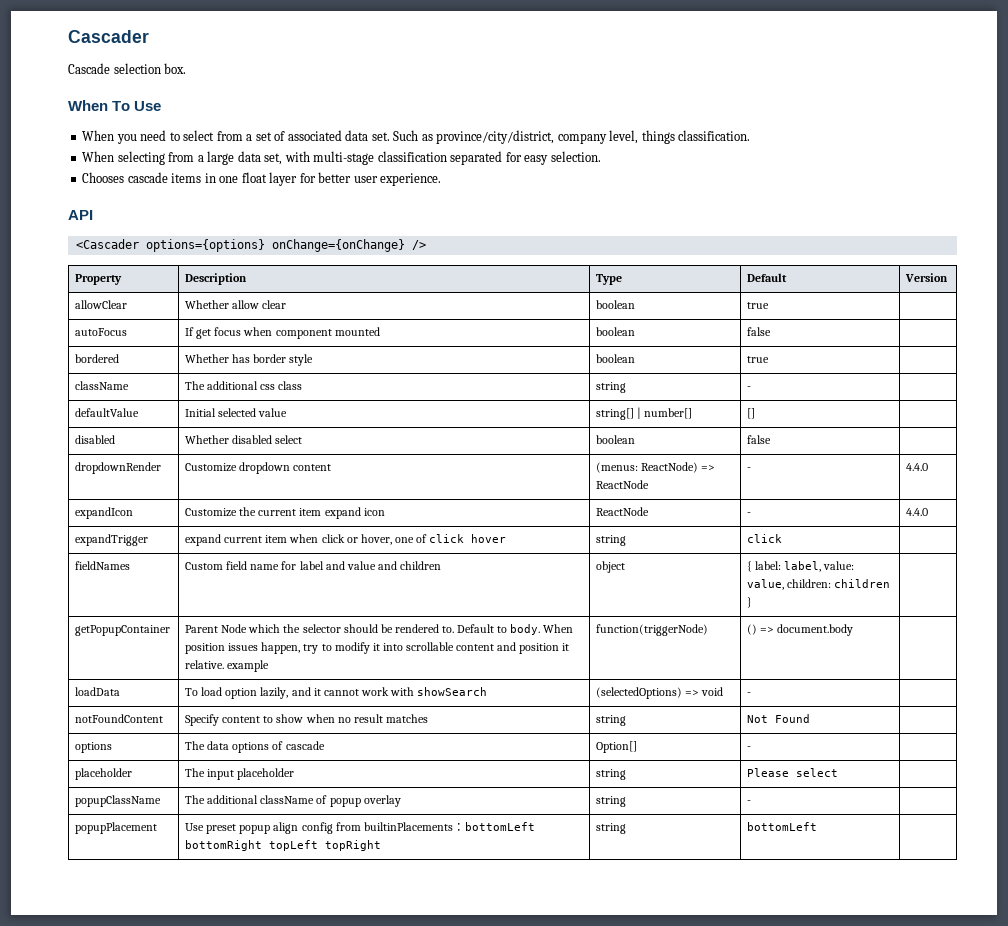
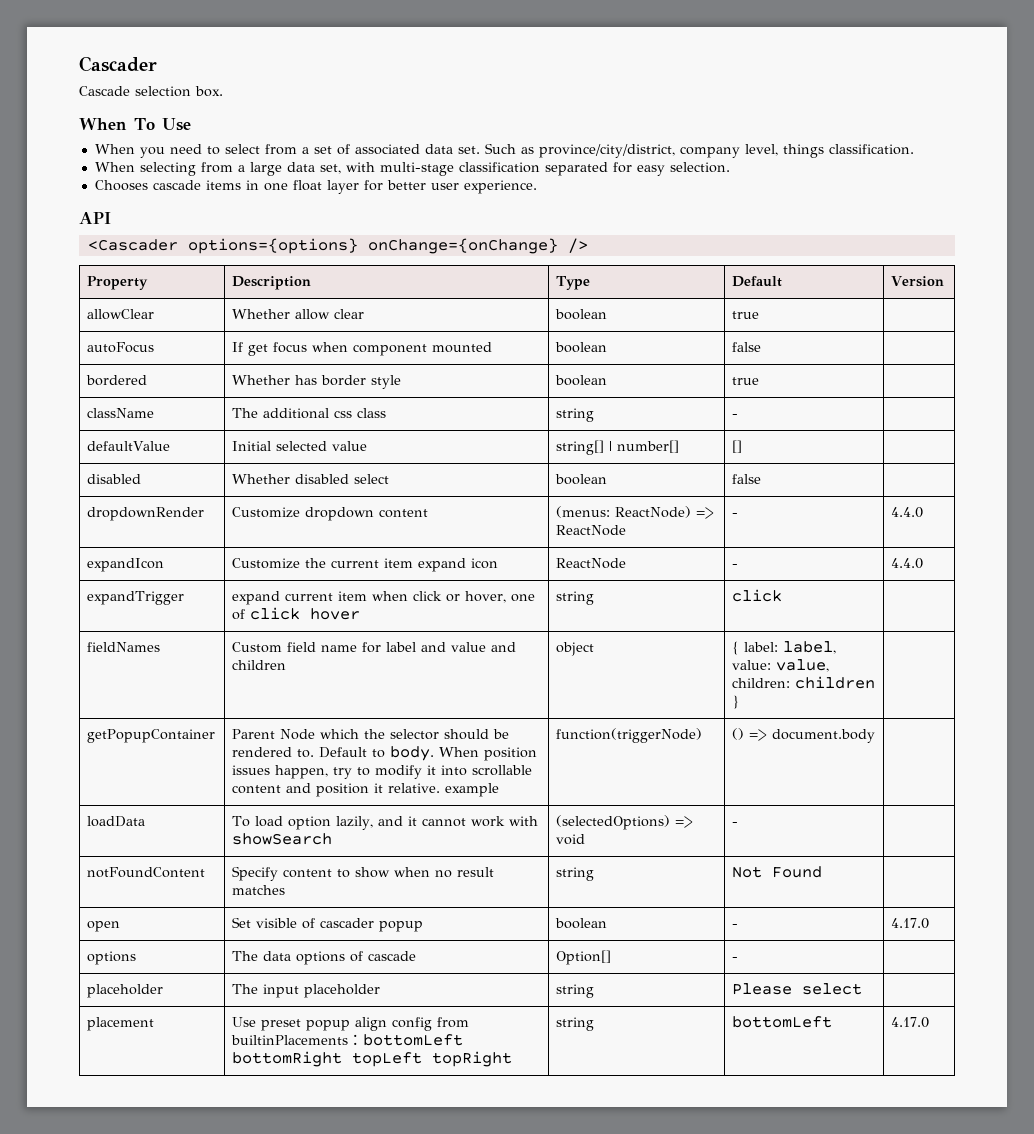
+ open | Set visible of cascader popup | boolean | - | 4.17.0
- popupClassName | The additional className of popup overlay | string | - |
- popupPlacement | Use preset popup align config from builtinPlacements：bottomLeft bottomRight topLeft topRight | string | bottomLeft |
+ placement | Use preset popup align config from builtinPlacements：bottomLeft bottomRight topLeft topRight | string | bottomLeft | 4.17.0

